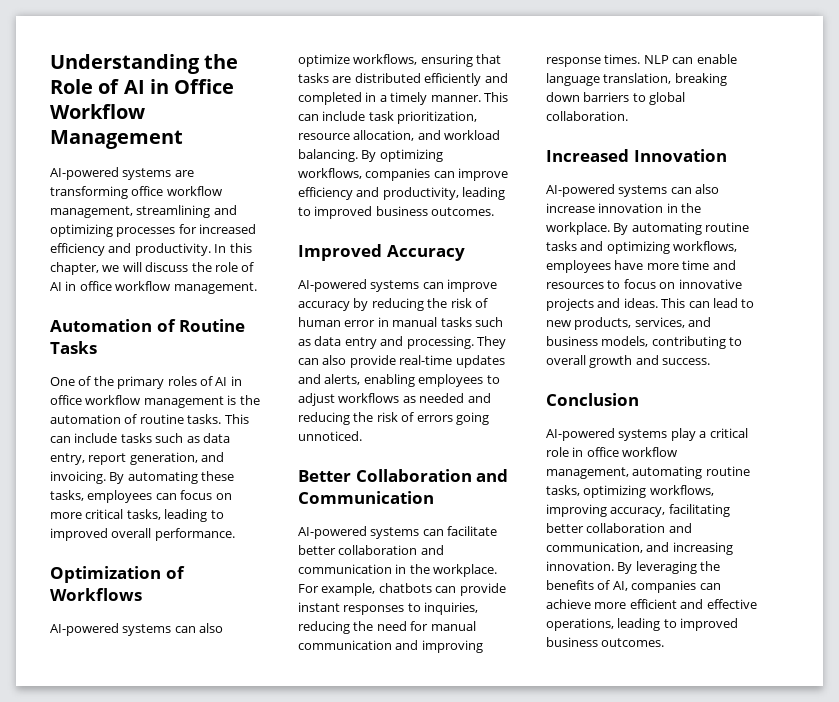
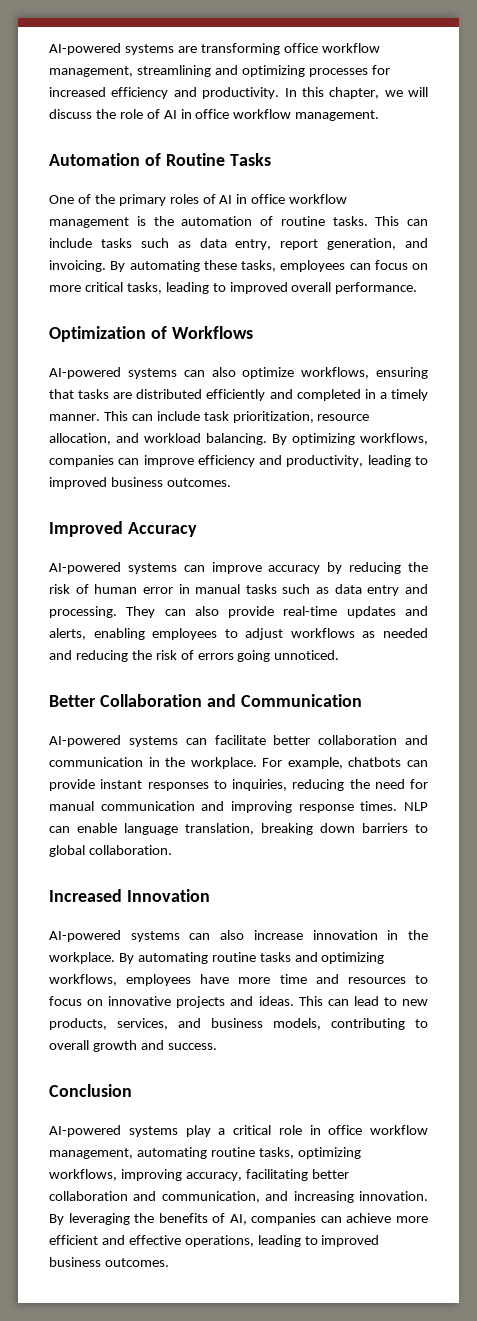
- Understanding the Role of AI in Office Workflow Management

